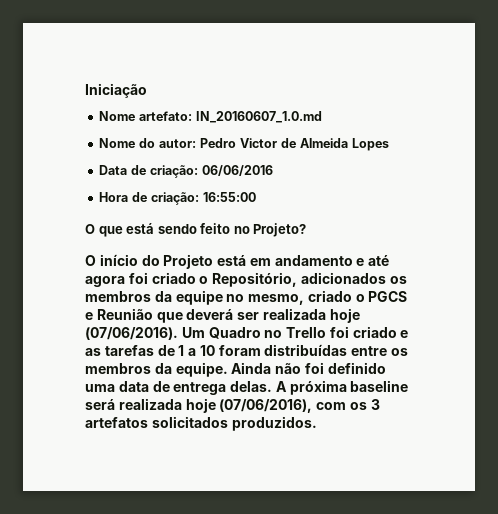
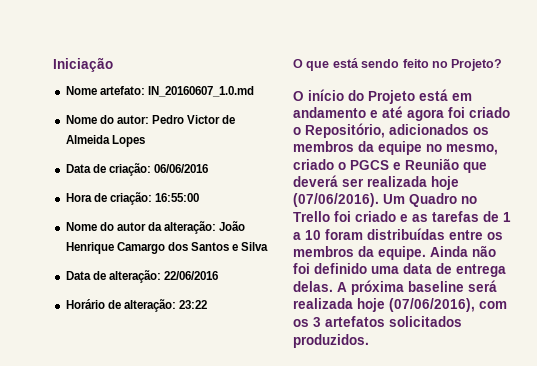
+ Nome do autor da alteração: João Henrique Camargo dos Santos e Silva
+ Data de alteração: 22/06/2016
+ Horário de alteração: 23:22

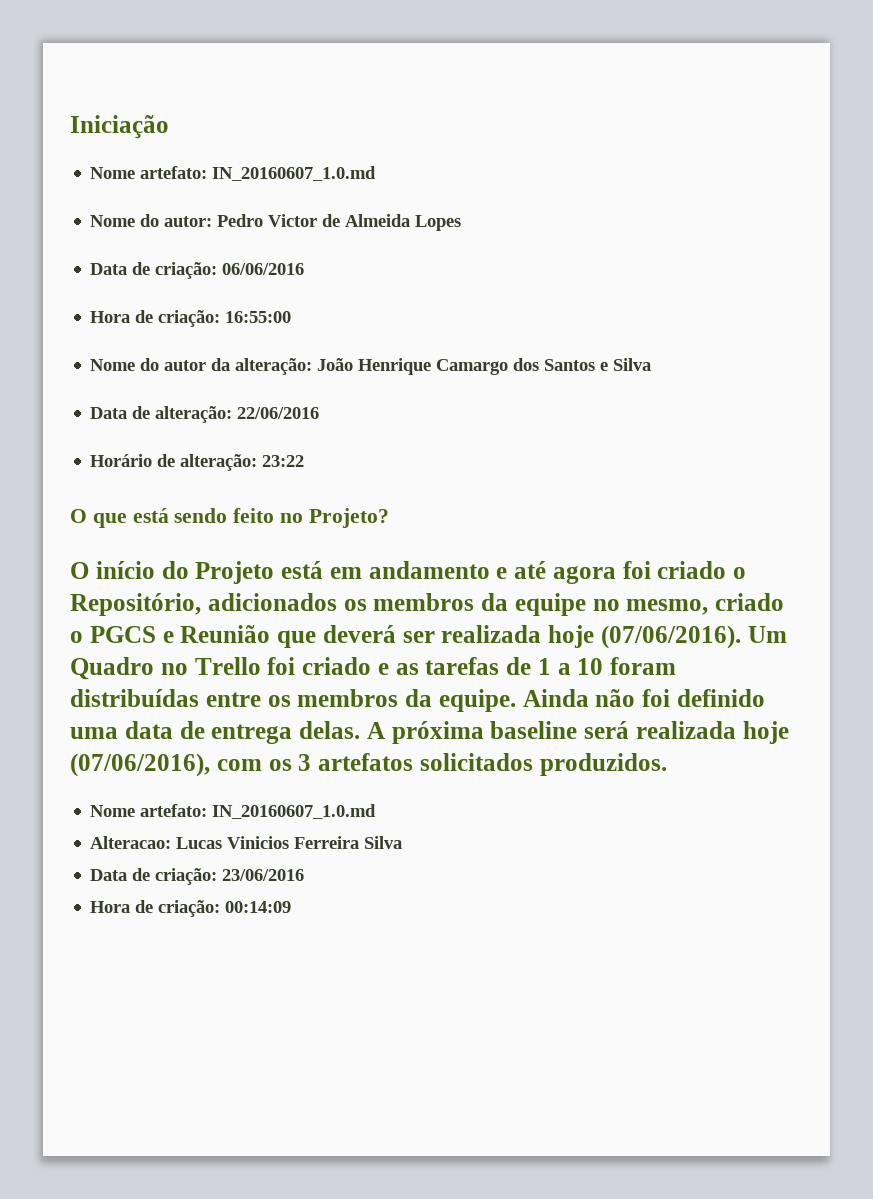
  A próxima baseline será realizada hoje (07/06/2016), com os 3 artefatos solicitados produzidos.
+ Nome artefato: IN_20160607_1.0.md
+ Alteracao: Lucas Vinicios Ferreira Silva
+ Data de criação: 23/06/2016
+ Hora de criação: 00:14:09

